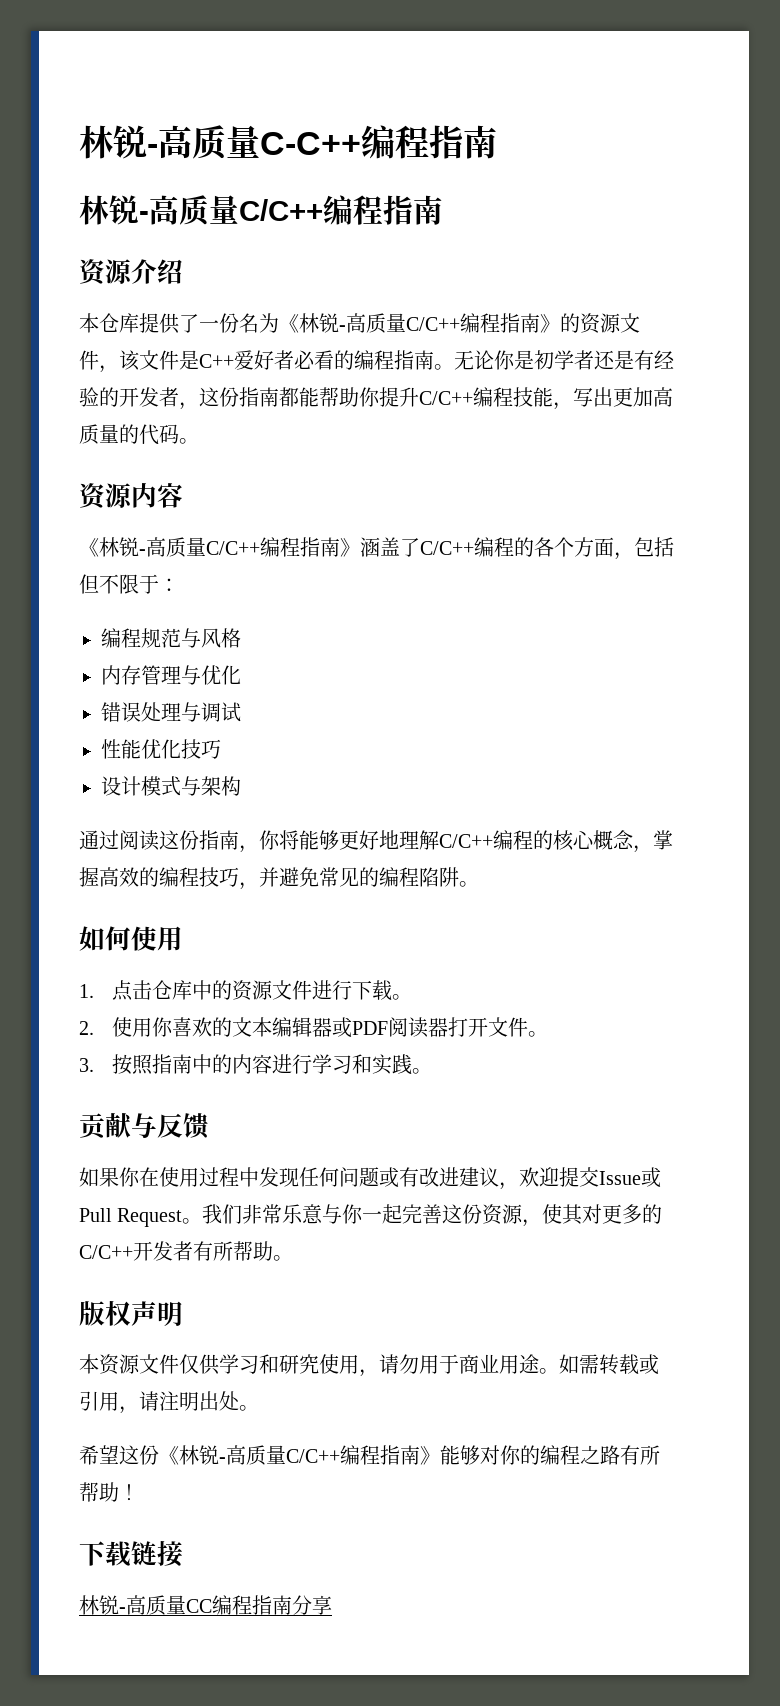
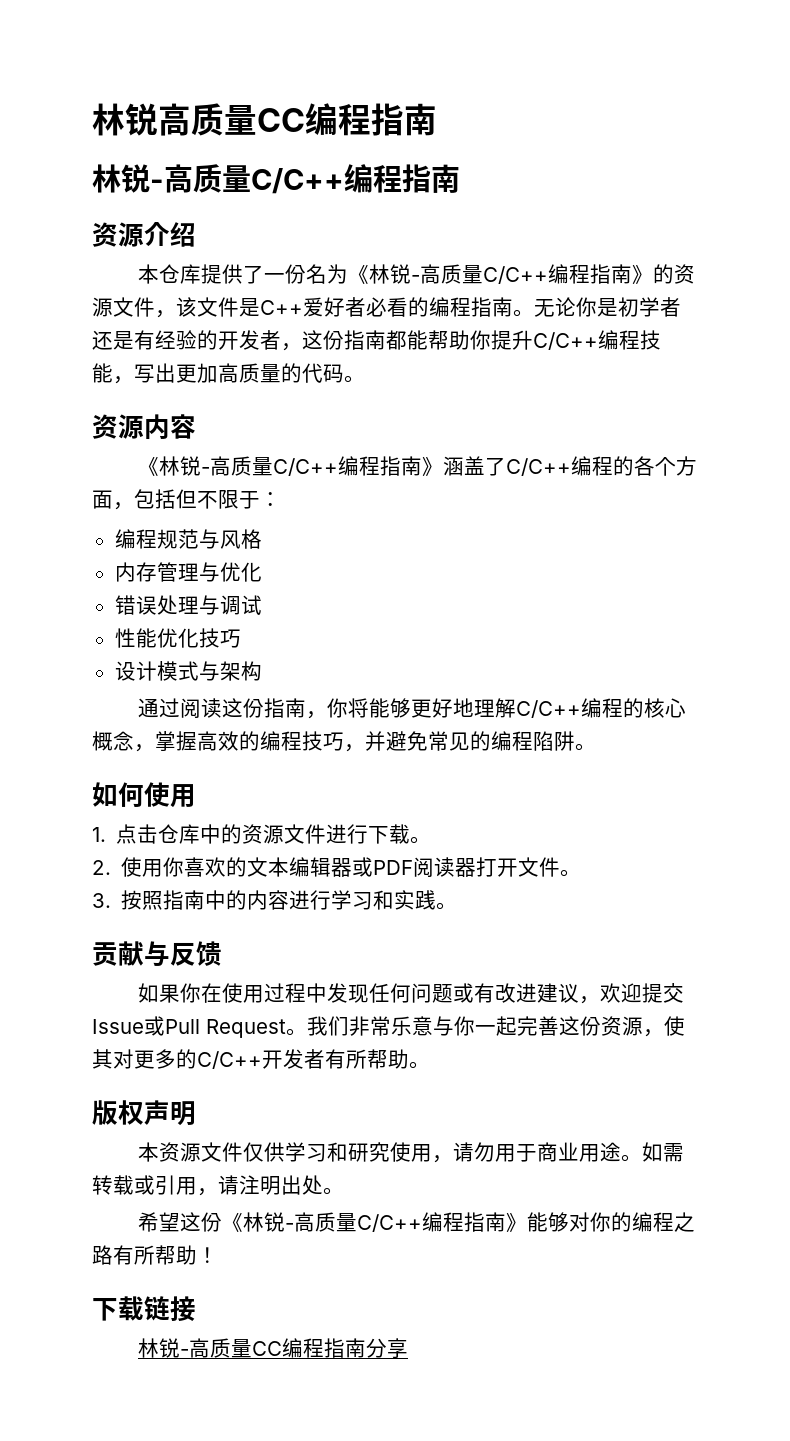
- 林锐-高质量C-C++编程指南
+ 林锐高质量CC编程指南

